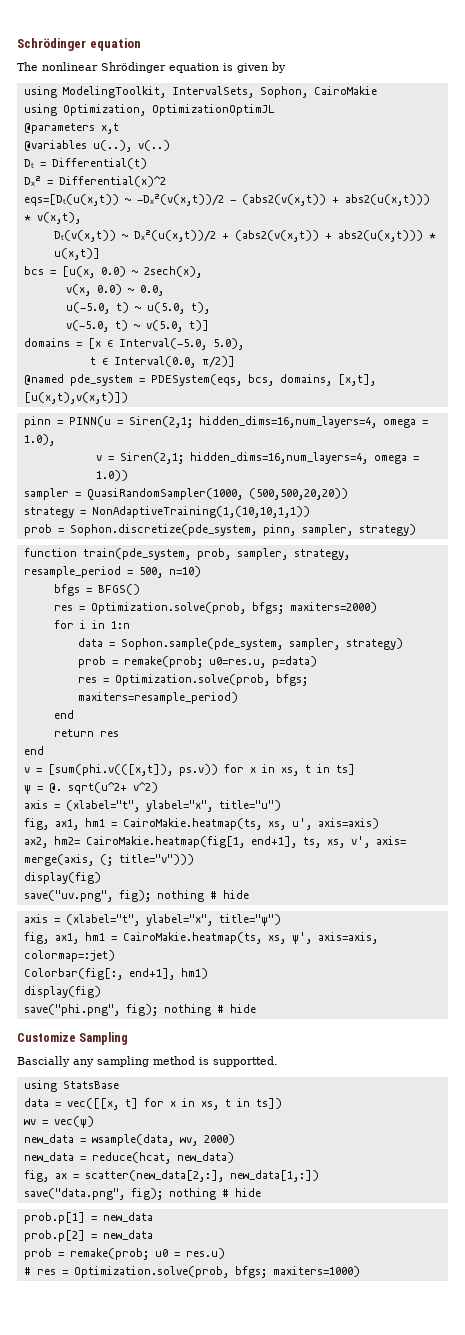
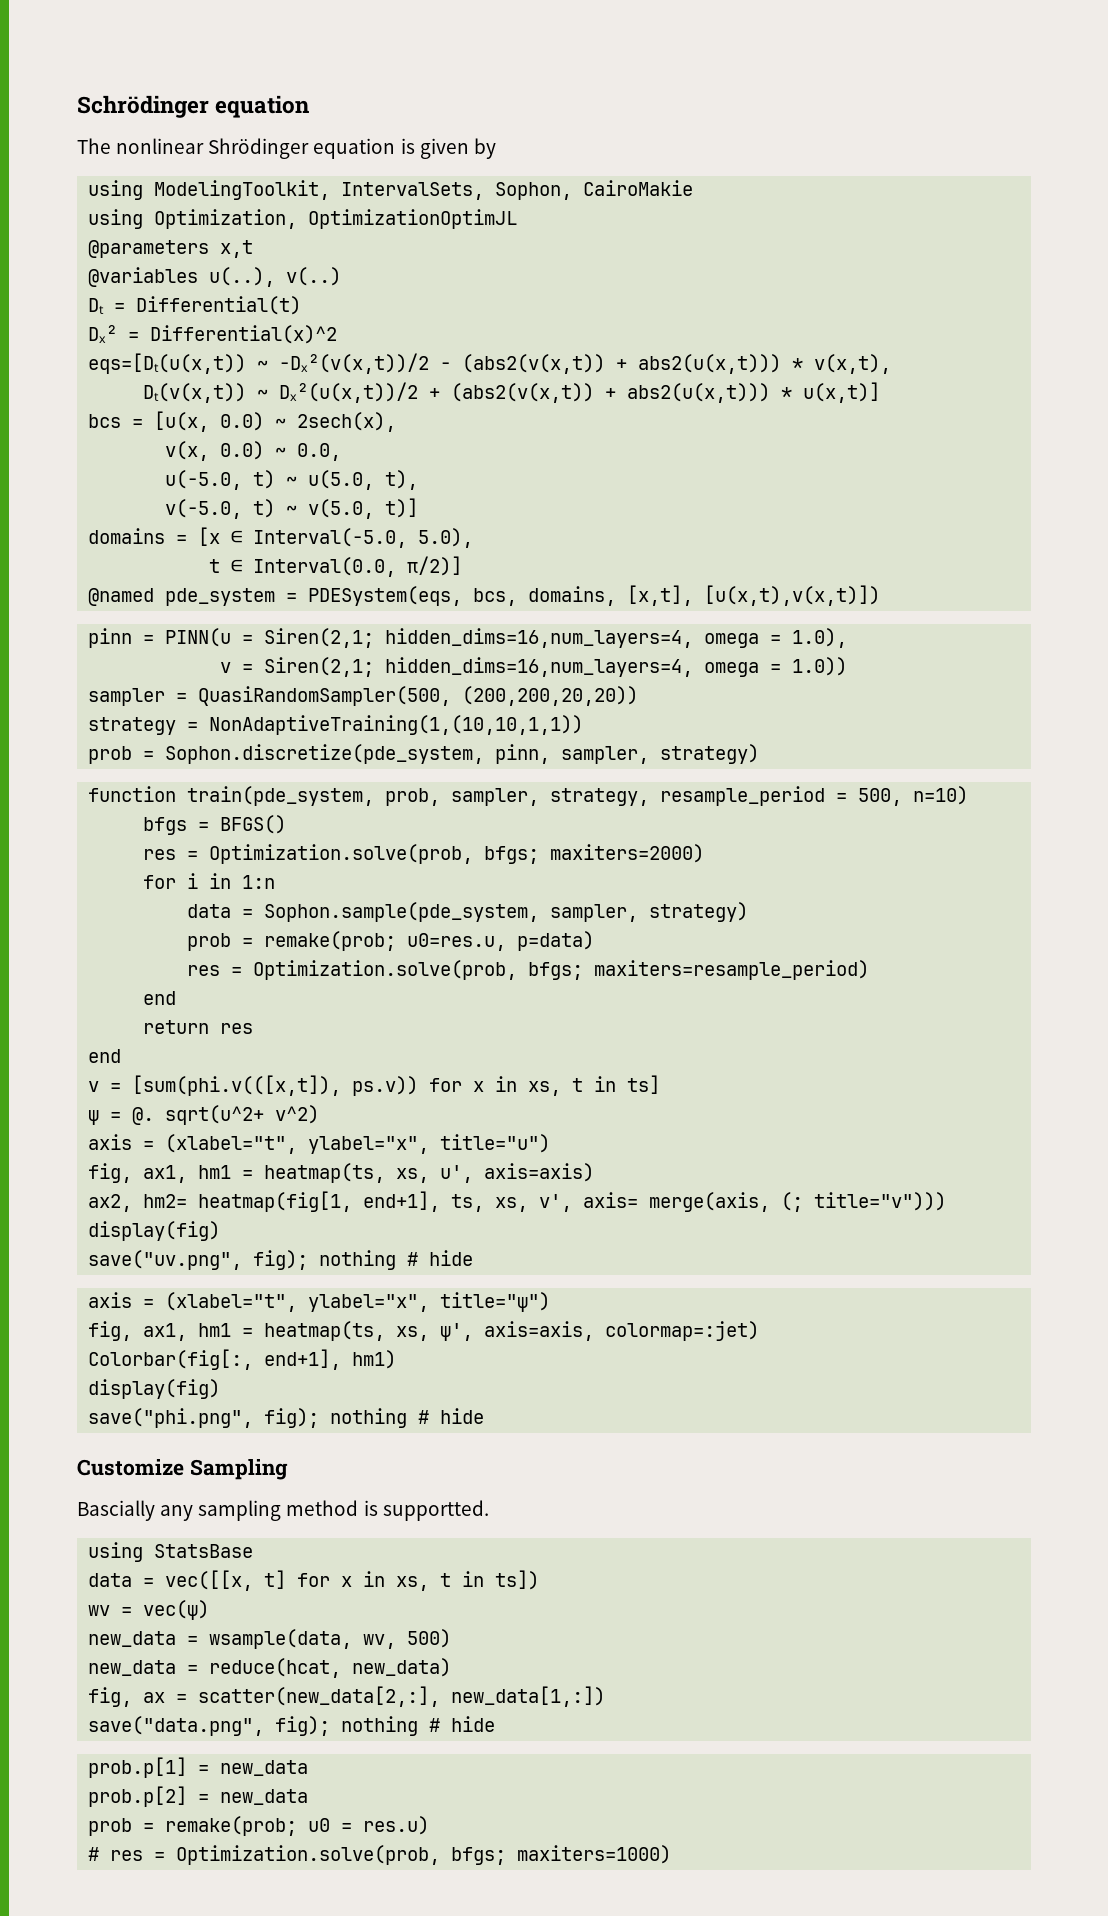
- sampler = QuasiRandomSampler(1000, (500,500,20,20))
+ sampler = QuasiRandomSampler(500, (200,200,20,20))
- fig, ax1, hm1 = CairoMakie.heatmap(ts, xs, u', axis=axis)
+ fig, ax1, hm1 = heatmap(ts, xs, u', axis=axis)
- ax2, hm2= CairoMakie.heatmap(fig[1, end+1], ts, xs, v', axis= merge(axis, (; title="v")))
+ ax2, hm2= heatmap(fig[1, end+1], ts, xs, v', axis= merge(axis, (; title="v")))
- fig, ax1, hm1 = CairoMakie.heatmap(ts, xs, ψ', axis=axis, colormap=:jet)
+ fig, ax1, hm1 = heatmap(ts, xs, ψ', axis=axis, colormap=:jet)
- new_data = wsample(data, wv, 2000)
+ new_data = wsample(data, wv, 500)

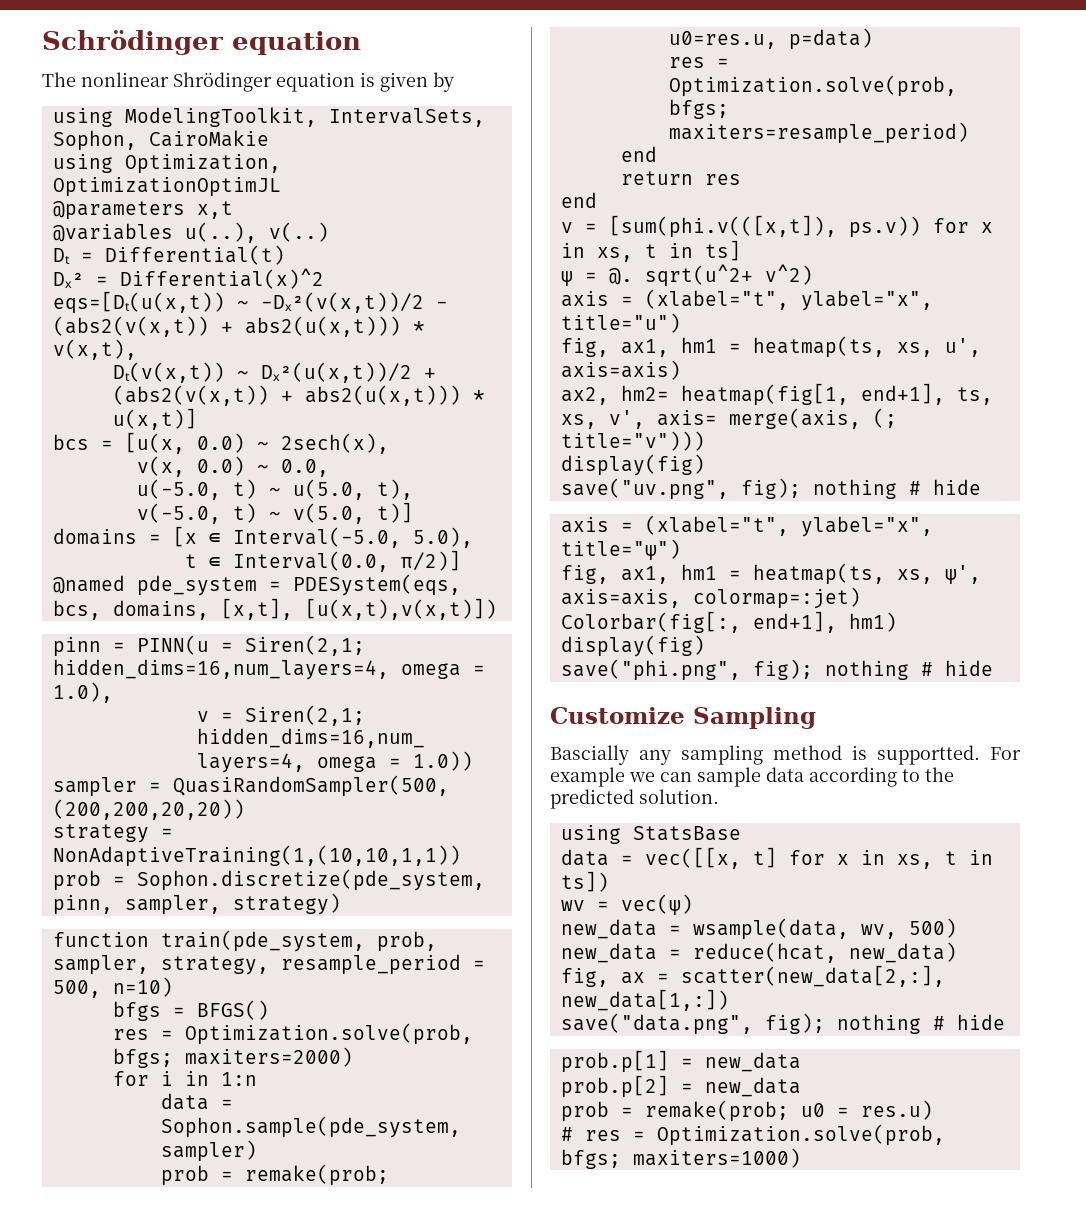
- data = Sophon.sample(pde_system, sampler, strategy)
+ data = Sophon.sample(pde_system, sampler)
+ For example we can sample data according to the predicted solution.

